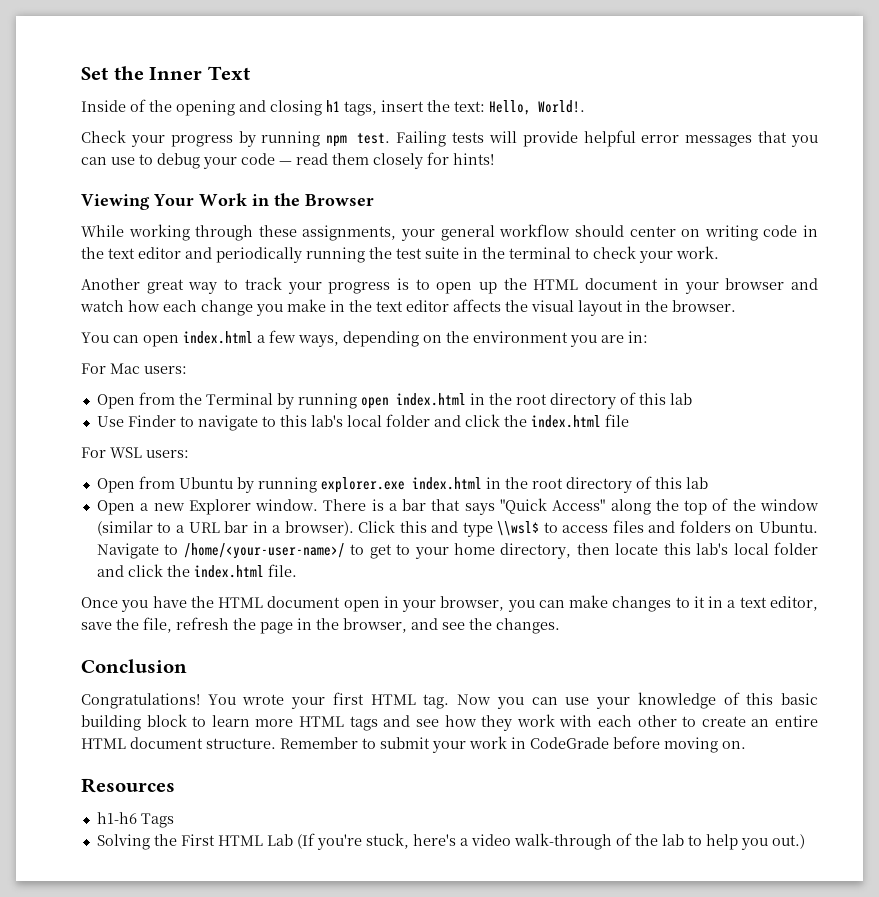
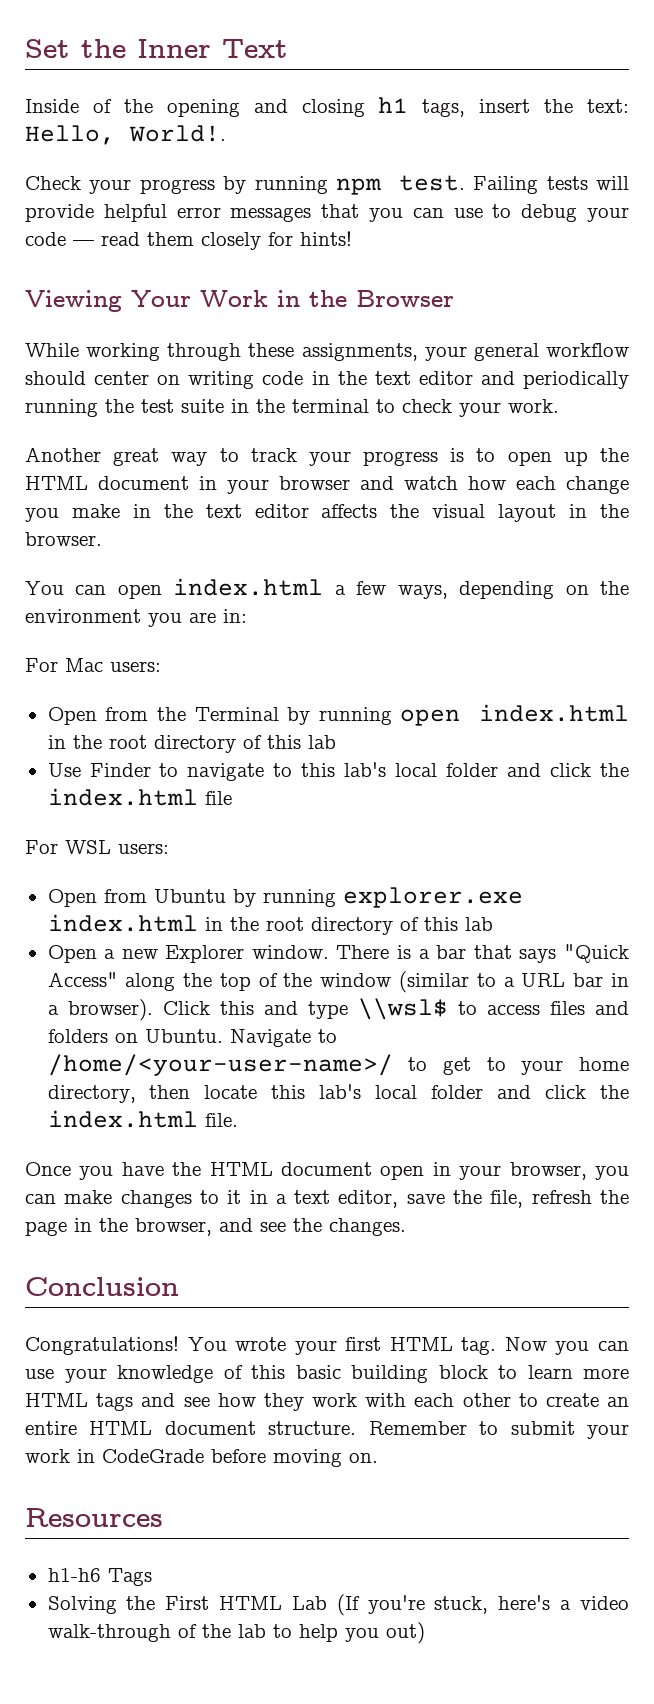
- Solving the First HTML Lab (If you're stuck, here's a video walk-through of the lab to help you out.)
+ Solving the First HTML Lab (If you're stuck, here's a video walk-through of the lab to help you out)

